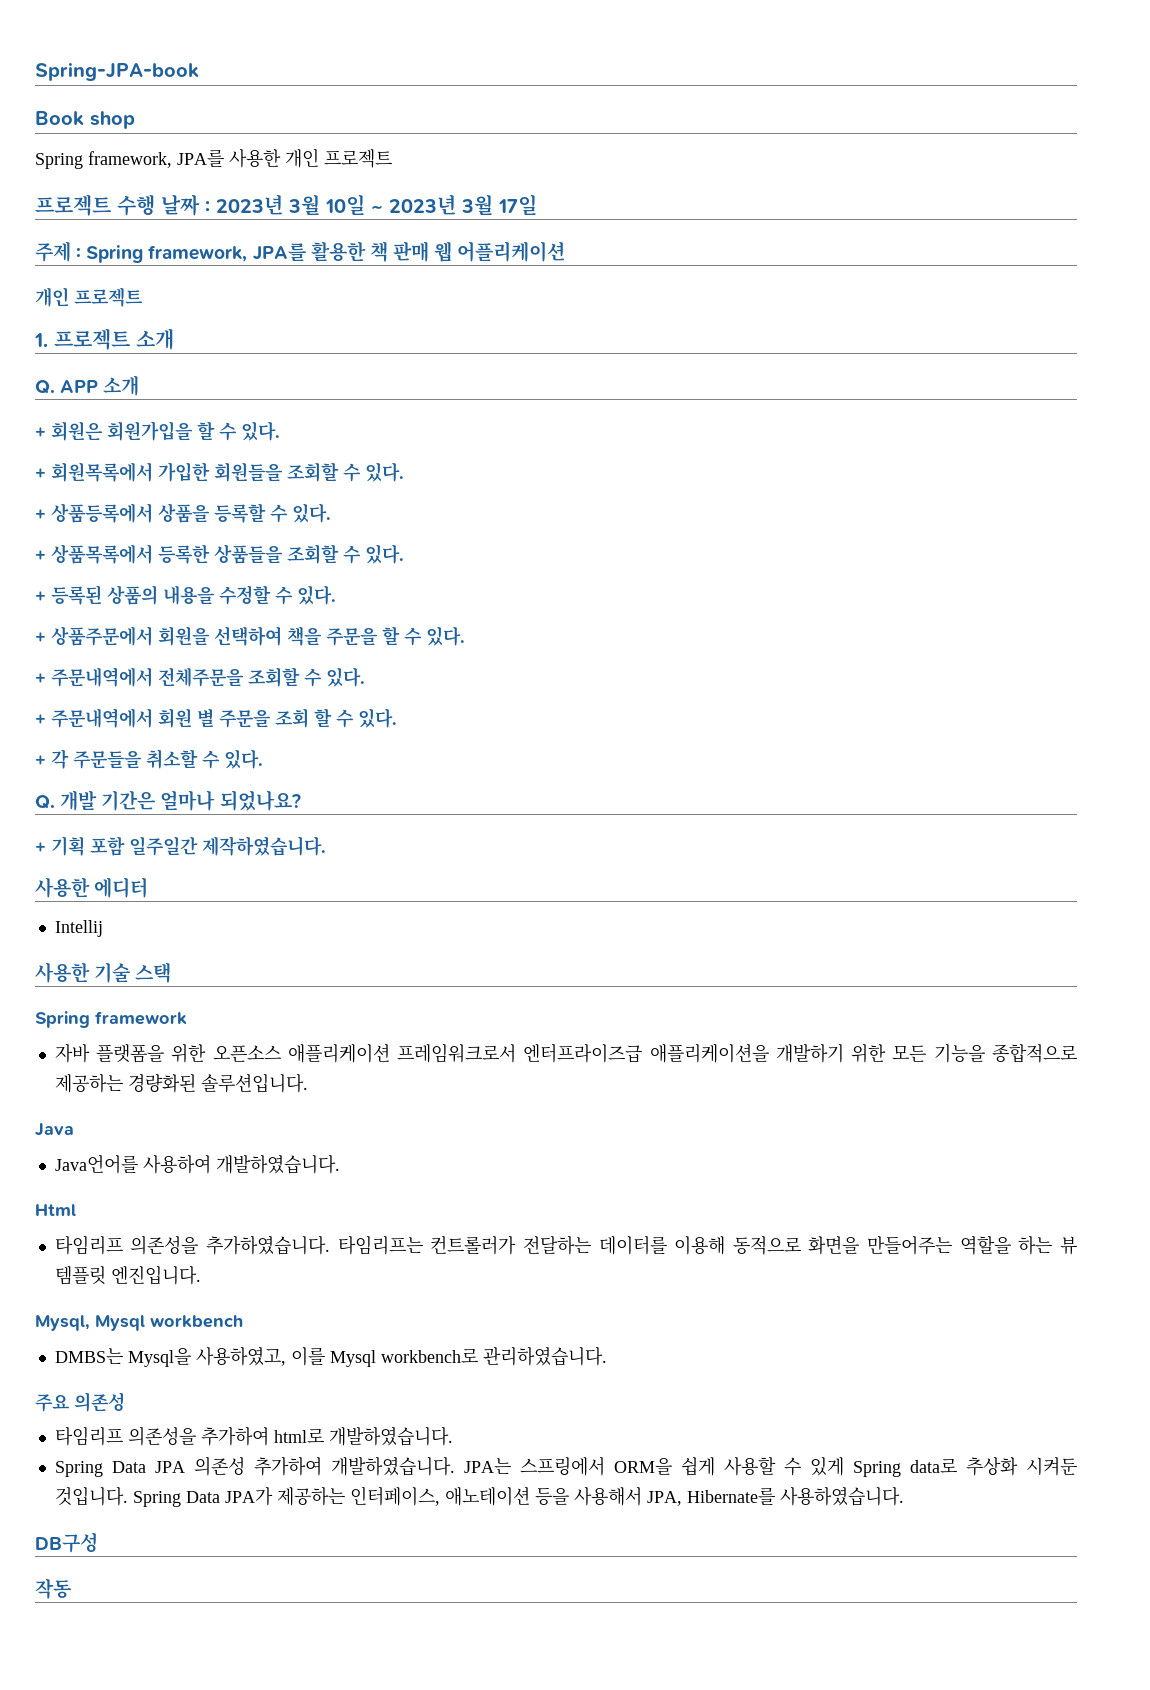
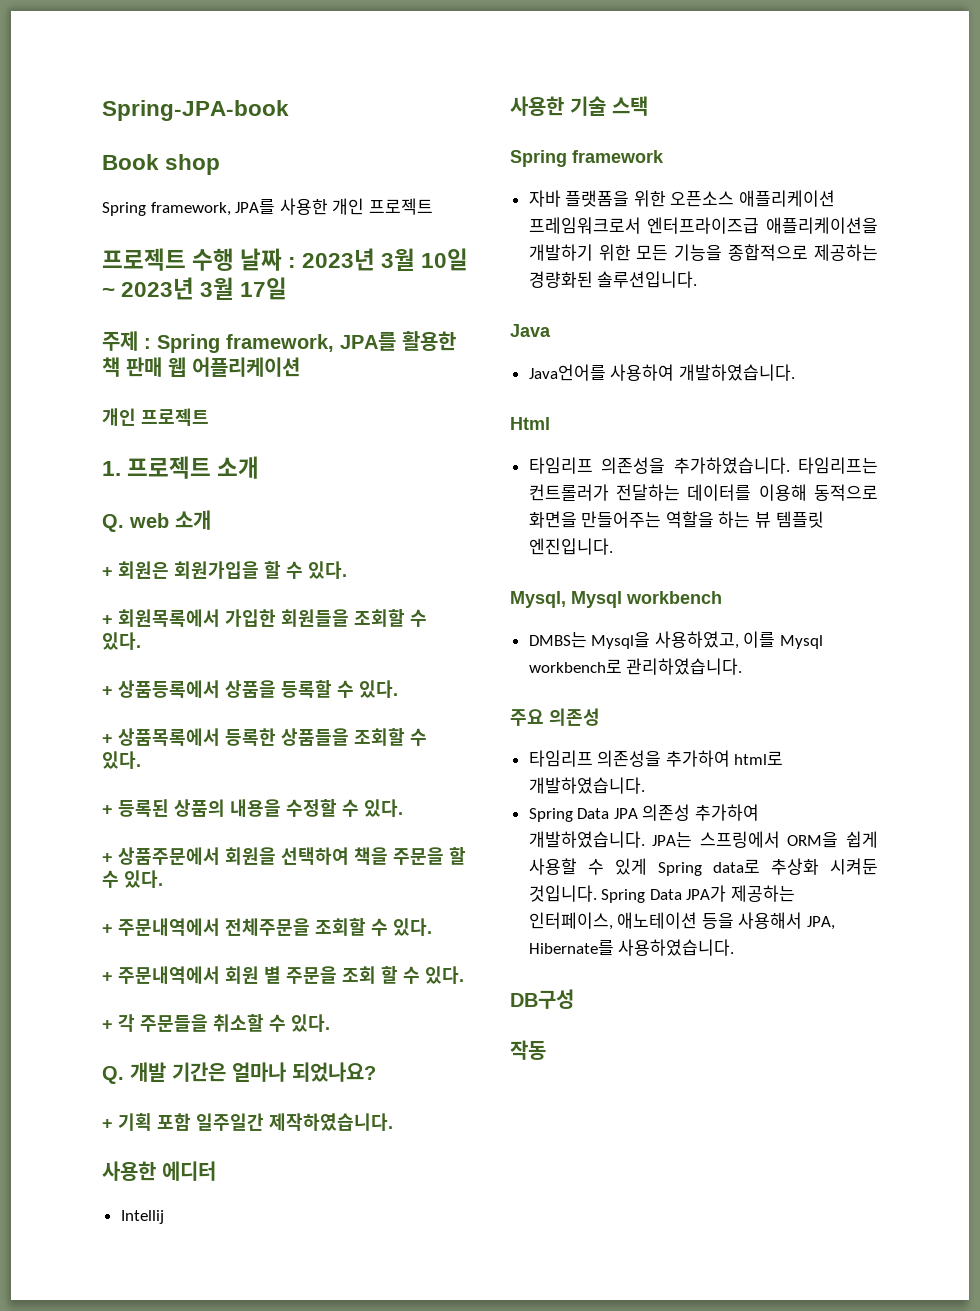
- Q. APP 소개
+ Q. web 소개

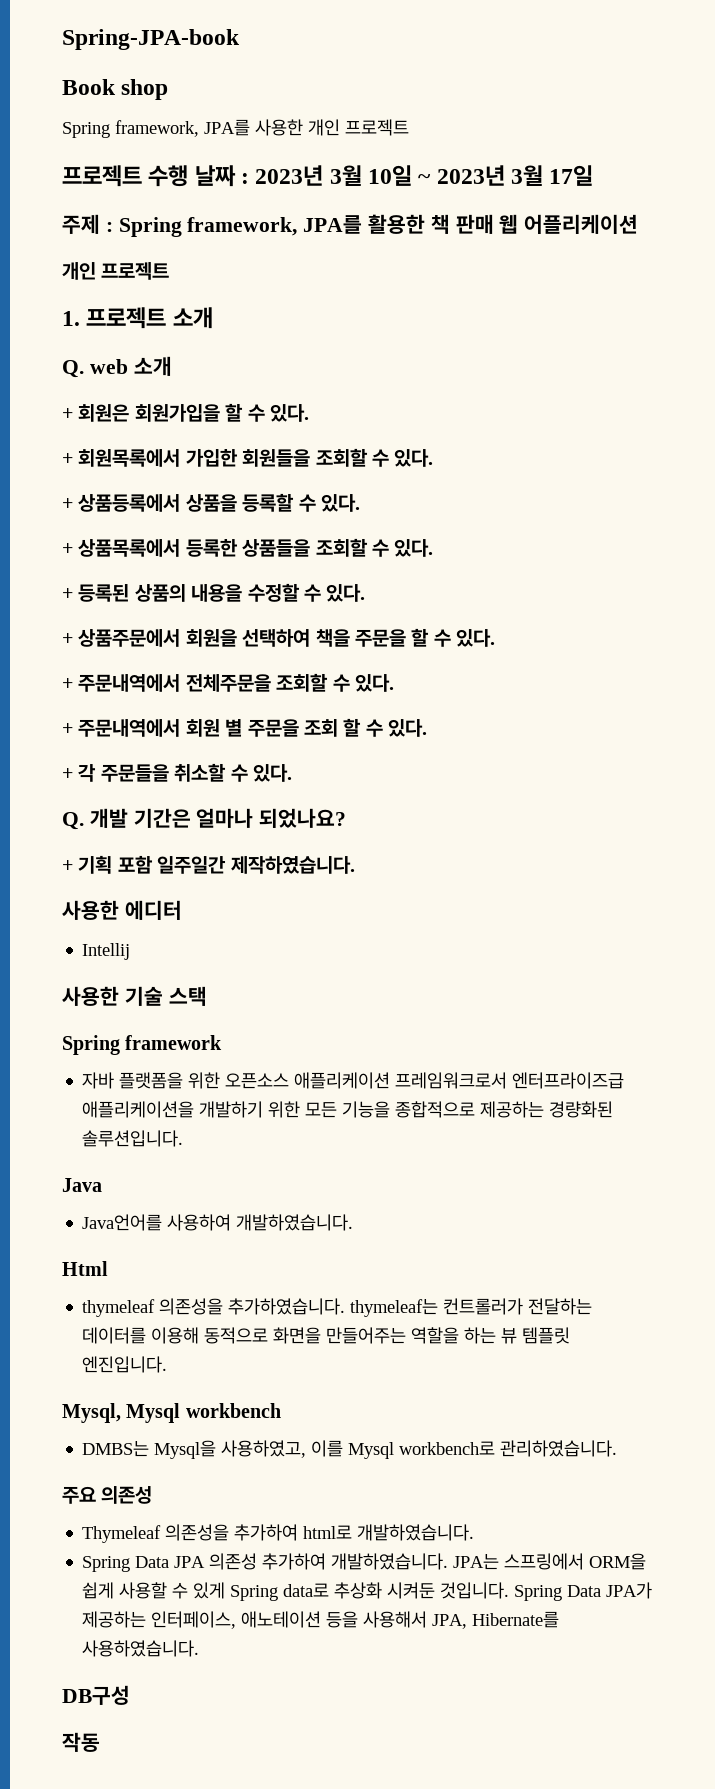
- 타임리프 의존성을 추가하였습니다. 타임리프는 컨트롤러가 전달하는 데이터를 이용해 동적으로 화면을 만들어주는 역할을 하는 뷰 템플릿 엔진입니다.
+ thymeleaf 의존성을 추가하였습니다. thymeleaf는 컨트롤러가 전달하는 데이터를 이용해 동적으로 화면을 만들어주는 역할을 하는 뷰 템플릿 엔진입니다.
- 타임리프 의존성을 추가하여 html로 개발하였습니다.
+ Thymeleaf 의존성을 추가하여 html로 개발하였습니다.

